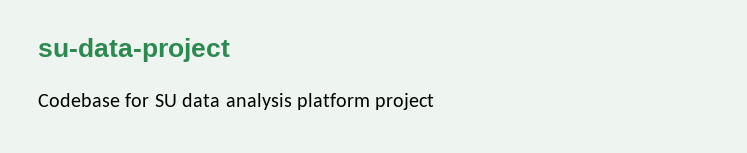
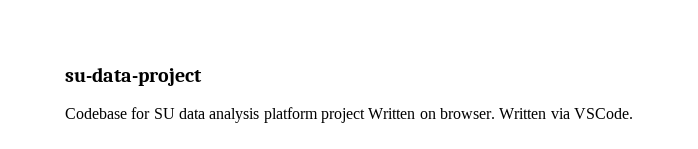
- Codebase for SU data analysis platform project
+ Codebase for SU data analysis platform project Written on browser. Written via VSCode.

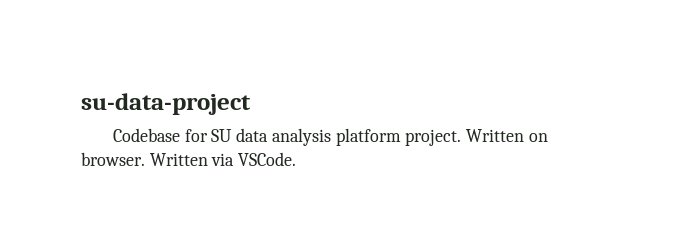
- Codebase for SU data analysis platform project Written on browser.
+ Codebase for SU data analysis platform project. Written on browser.

